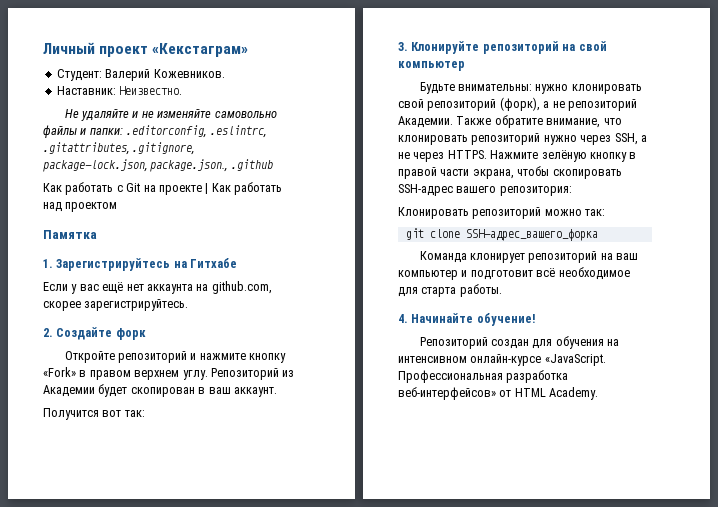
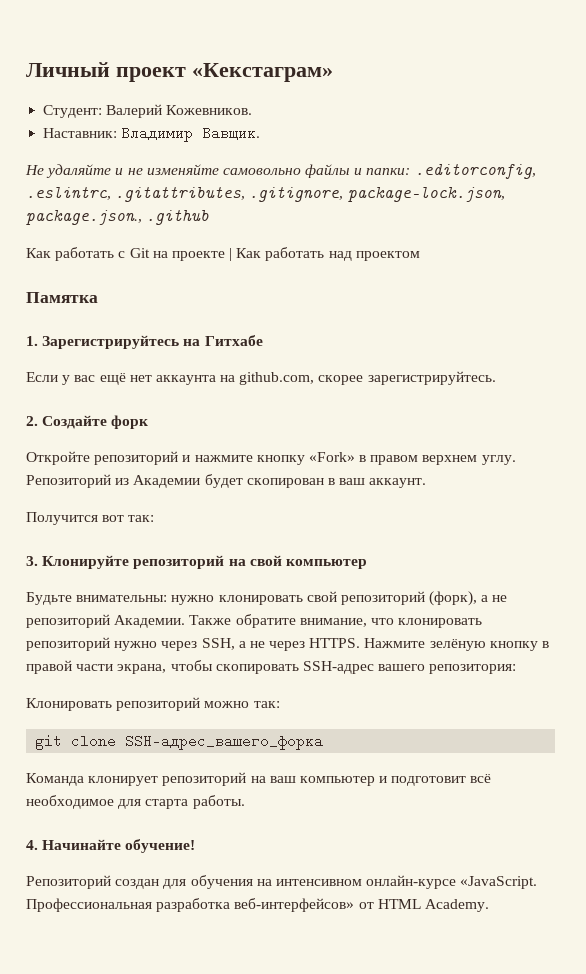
- Наставник: Неизвестно.
+ Наставник: Владимир Вавщик.

